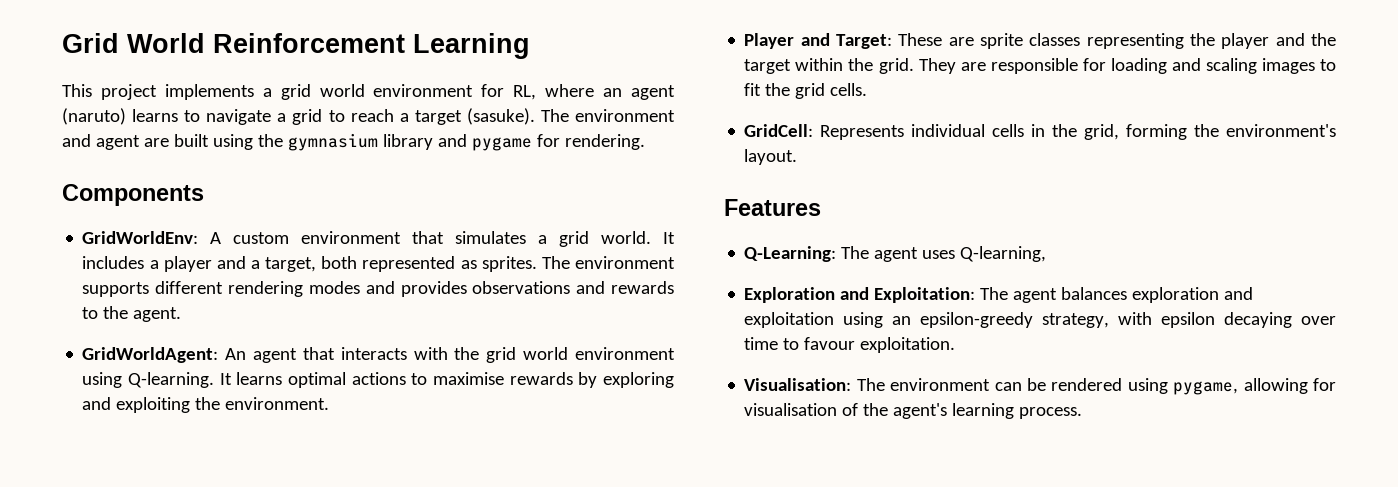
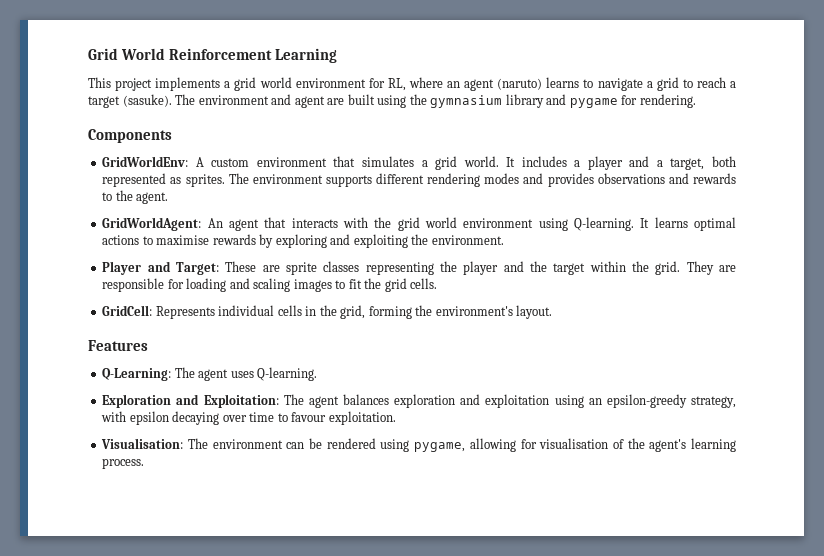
- Q-Learning: The agent uses Q-learning,
+ Q-Learning: The agent uses Q-learning.

